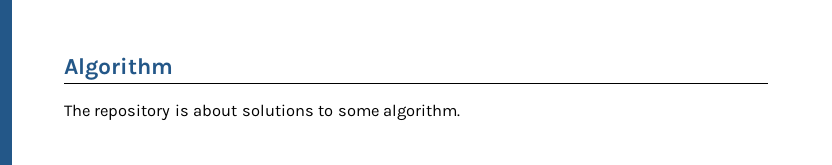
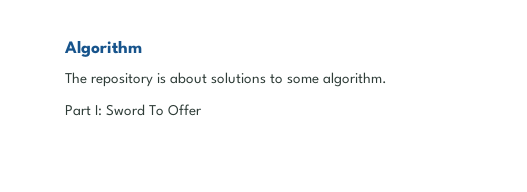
+ Part I: Sword To Offer

